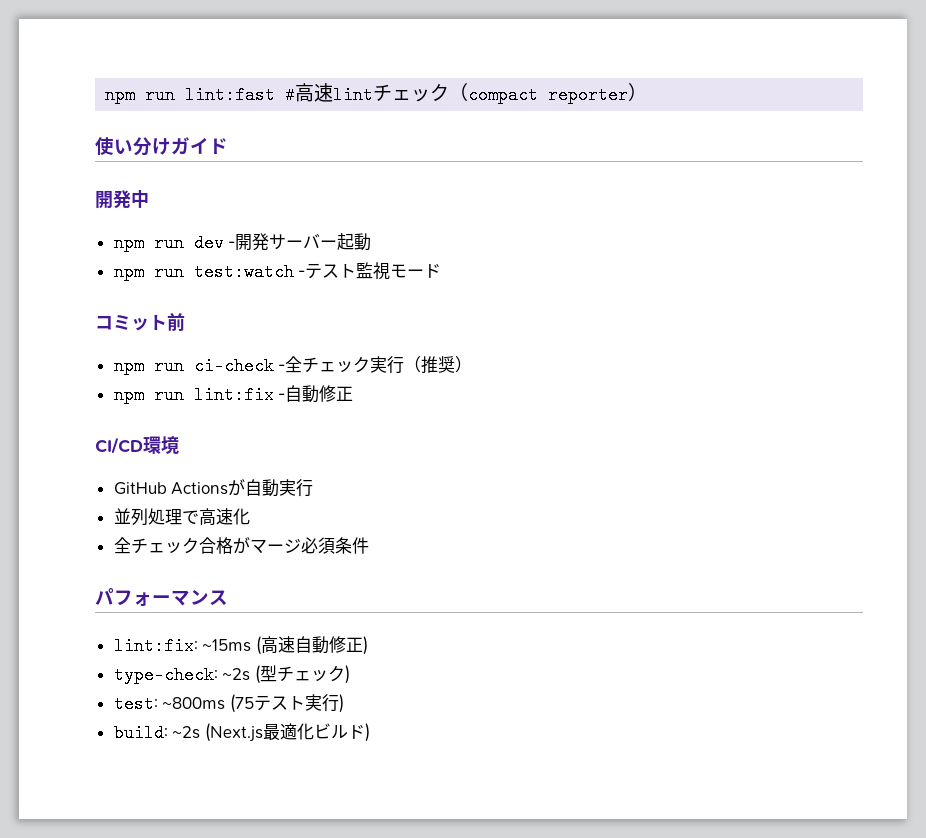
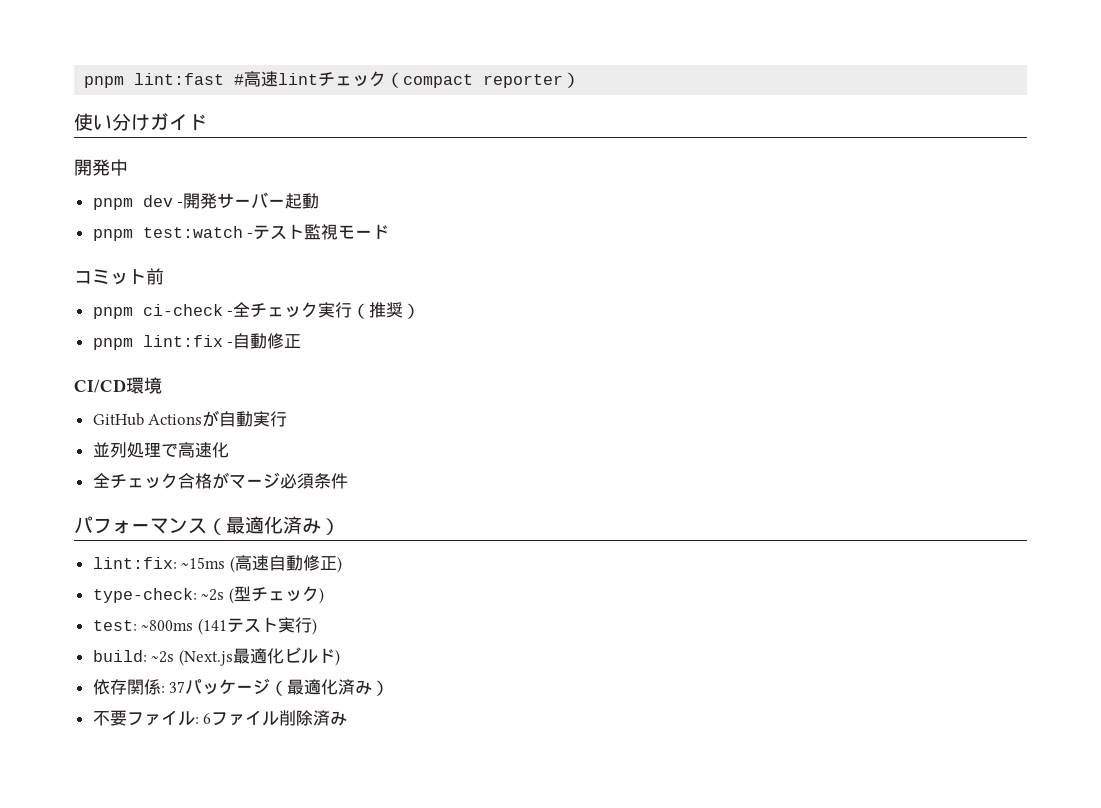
- npm run lint:fast #高速lintチェック（compact reporter）
+ pnpm lint:fast #高速lintチェック（compact reporter）
- npm run dev -開発サーバー起動
+ pnpm dev -開発サーバー起動
- npm run test:watch -テスト監視モード
+ pnpm test:watch -テスト監視モード
- npm run ci-check -全チェック実行（推奨）
+ pnpm ci-check -全チェック実行（推奨）
- npm run lint:fix -自動修正
+ pnpm lint:fix -自動修正
- パフォーマンス
+ パフォーマンス（最適化済み）
- test: ~800ms (75テスト実行)
+ test: ~800ms (141テスト実行)
+ 依存関係: 37パッケージ（最適化済み）
+ 不要ファイル: 6ファイル削除済み

